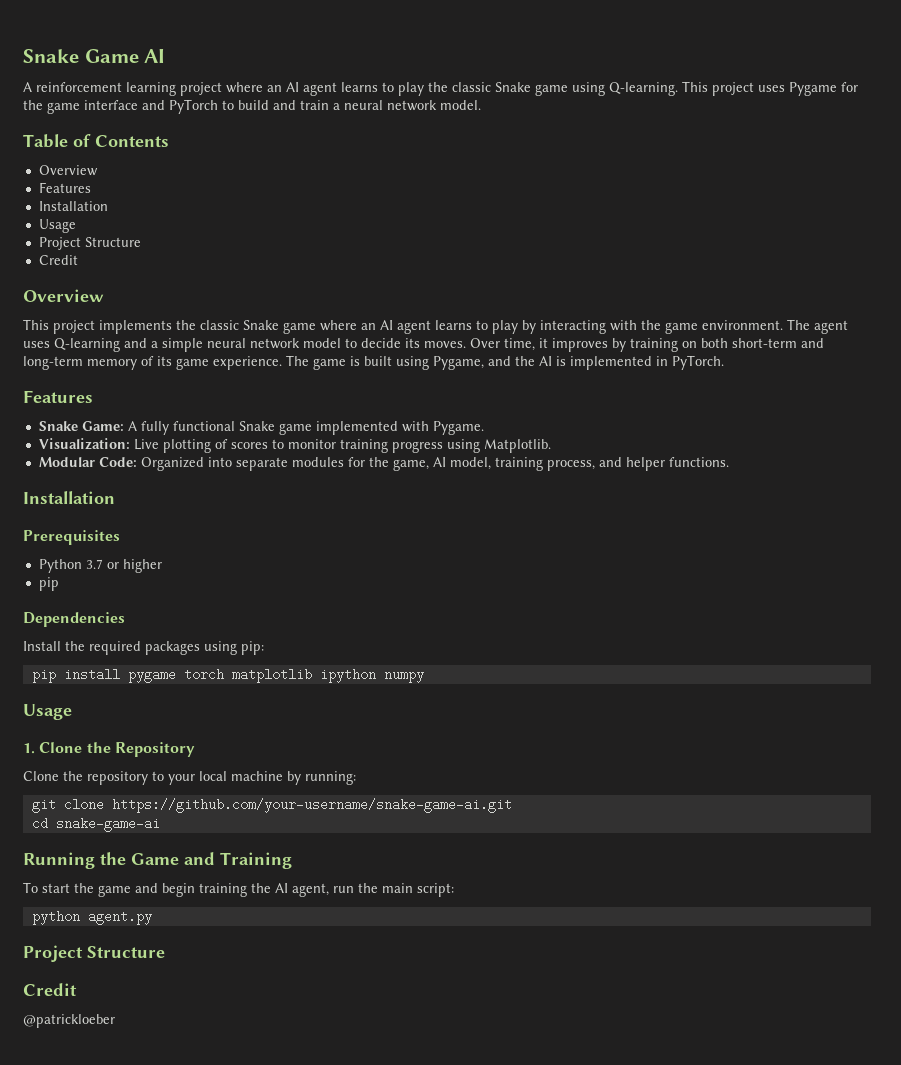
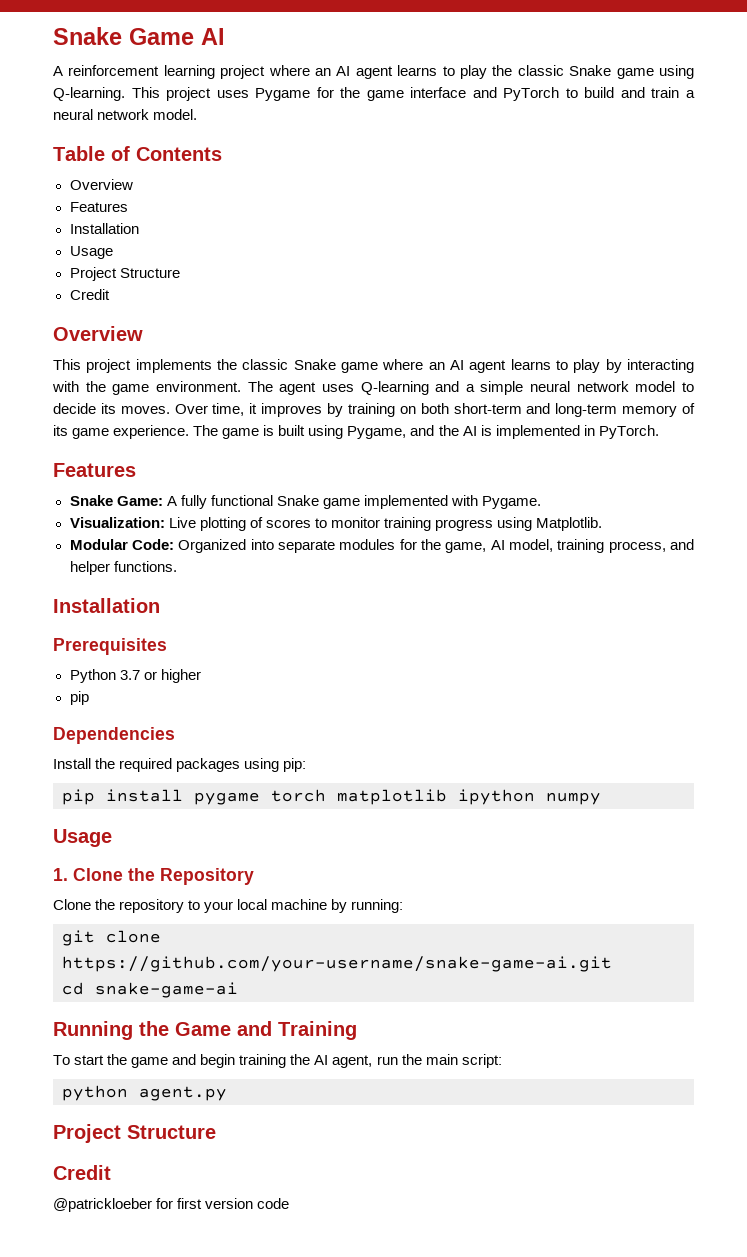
- @patrickloeber
+ @patrickloeber for first version code

